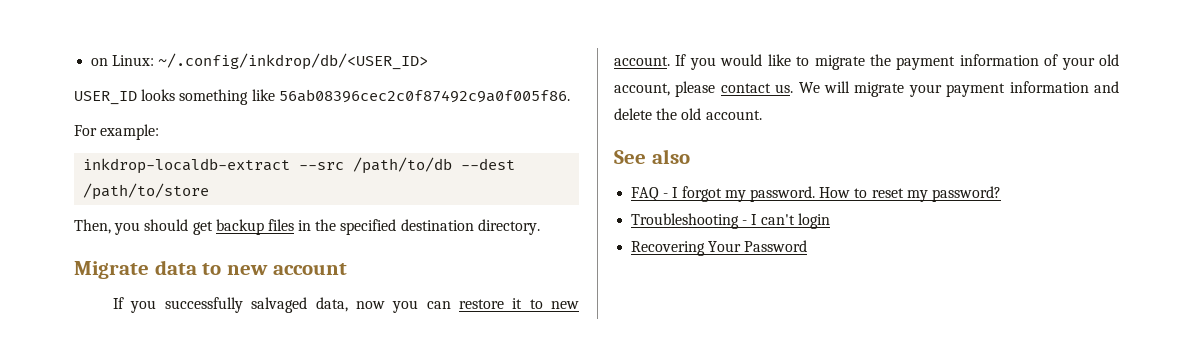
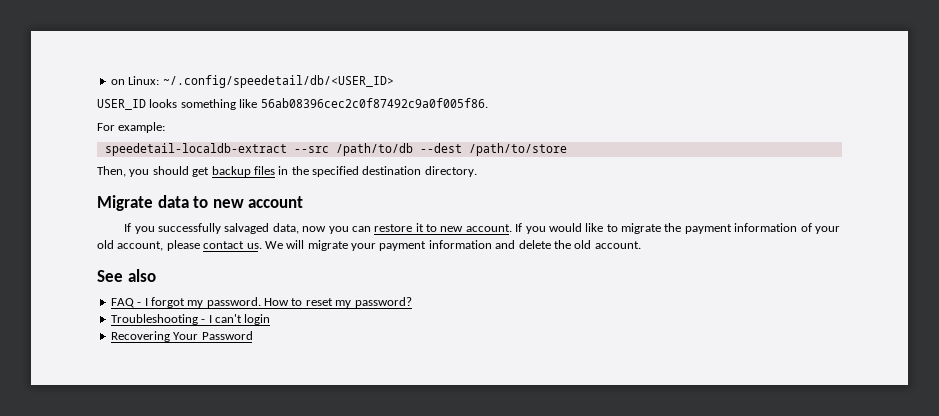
- on Linux: ~/.config/inkdrop/db/<USER_ID>
+ on Linux: ~/.config/speedetail/db/<USER_ID>
- inkdrop-localdb-extract --src /path/to/db --dest /path/to/store
+ speedetail-localdb-extract --src /path/to/db --dest /path/to/store

